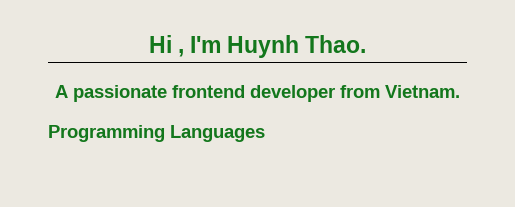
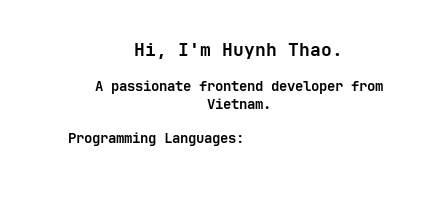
- Hi , I'm Huynh Thao.
+ Hi, I'm Huynh Thao.
- Programming Languages
+ Programming Languages:

